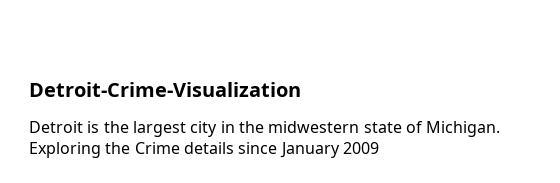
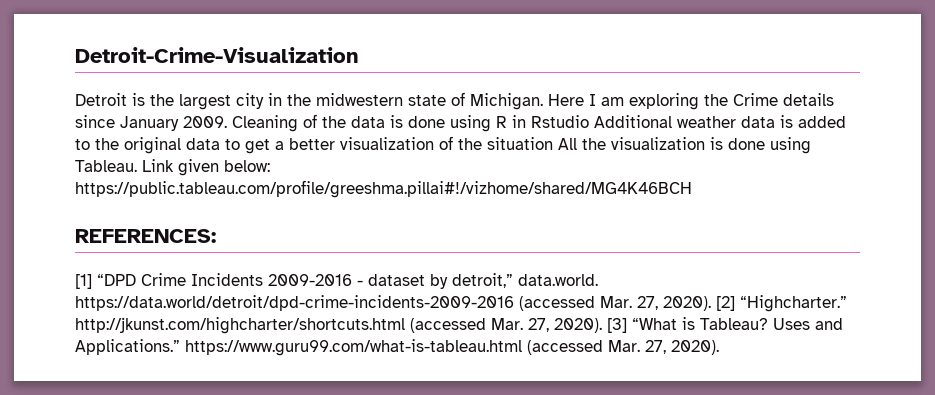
- Exploring the Crime details since January 2009
+ Here I am exploring the Crime details since January 2009. Cleaning of the data is done using R in Rstudio Additional weather data is added to the original data to get a better visualization of the situation All the visualization is done using Tableau. Link given below: https://public.tableau.com/profile/greeshma.pillai#!/vizhome/shared/MG4K46BCH
+ REFERENCES:
+ [1] “DPD Crime Incidents 2009-2016 - dataset by detroit,” data.world. https://data.world/detroit/dpd-crime-incidents-2009-2016 (accessed Mar. 27, 2020). [2] “Highcharter.” http://jkunst.com/highcharter/shortcuts.html (accessed Mar. 27, 2020). [3] “What is Tableau? Uses and Applications.” https://www.guru99.com/what-is-tableau.html (accessed Mar. 27, 2020).

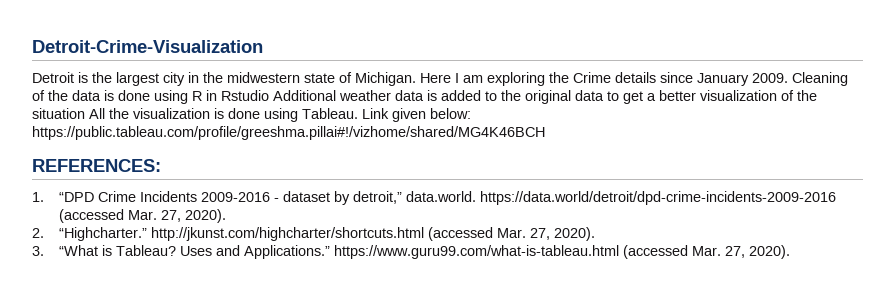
- [1] “DPD Crime Incidents 2009-2016 - dataset by detroit,” data.world. https://data.world/detroit/dpd-crime-incidents-2009-2016 (accessed Mar. 27, 2020). [2] “Highcharter.” http://jkunst.com/highcharter/shortcuts.html (accessed Mar. 27, 2020). [3] “What is Tableau?
+ 1. “DPD Crime Incidents 2009-2016 - dataset by detroit,” data.world. https://data.world/detroit/dpd-crime-incidents-2009-2016 (accessed Mar. 27, 2020).
+ 2. “Highcharter.” http://jkunst.com/highcharter/shortcuts.html (accessed Mar. 27, 2020).
+ 3. “What is Tableau?

